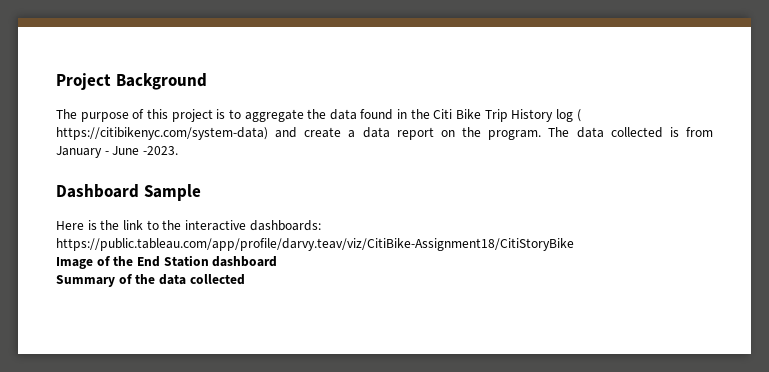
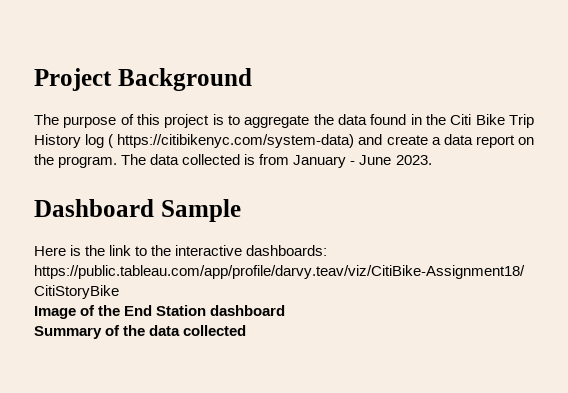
- The data collected is from January - June -2023.
+ The data collected is from January - June 2023.

